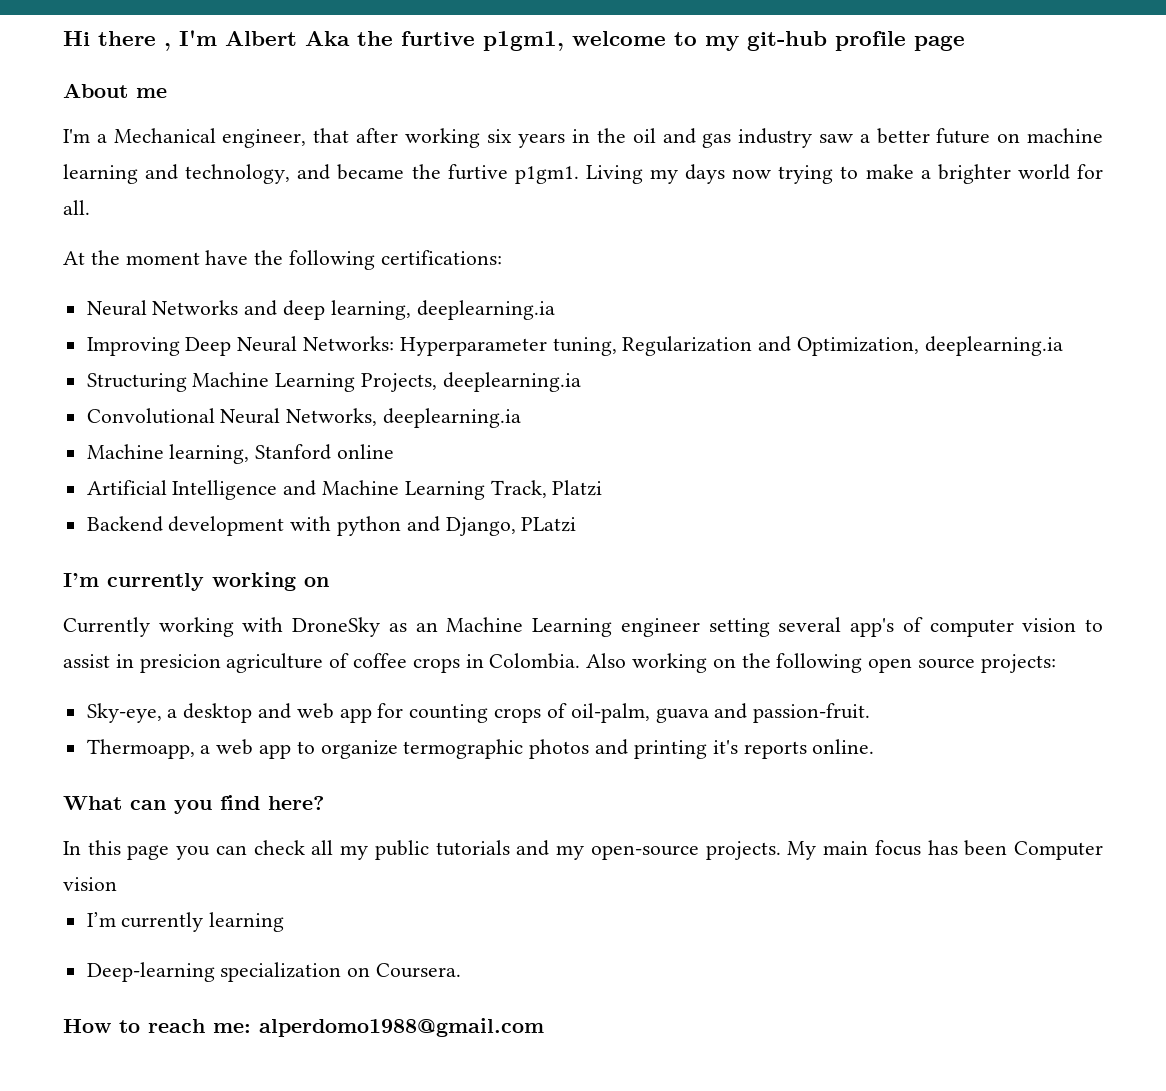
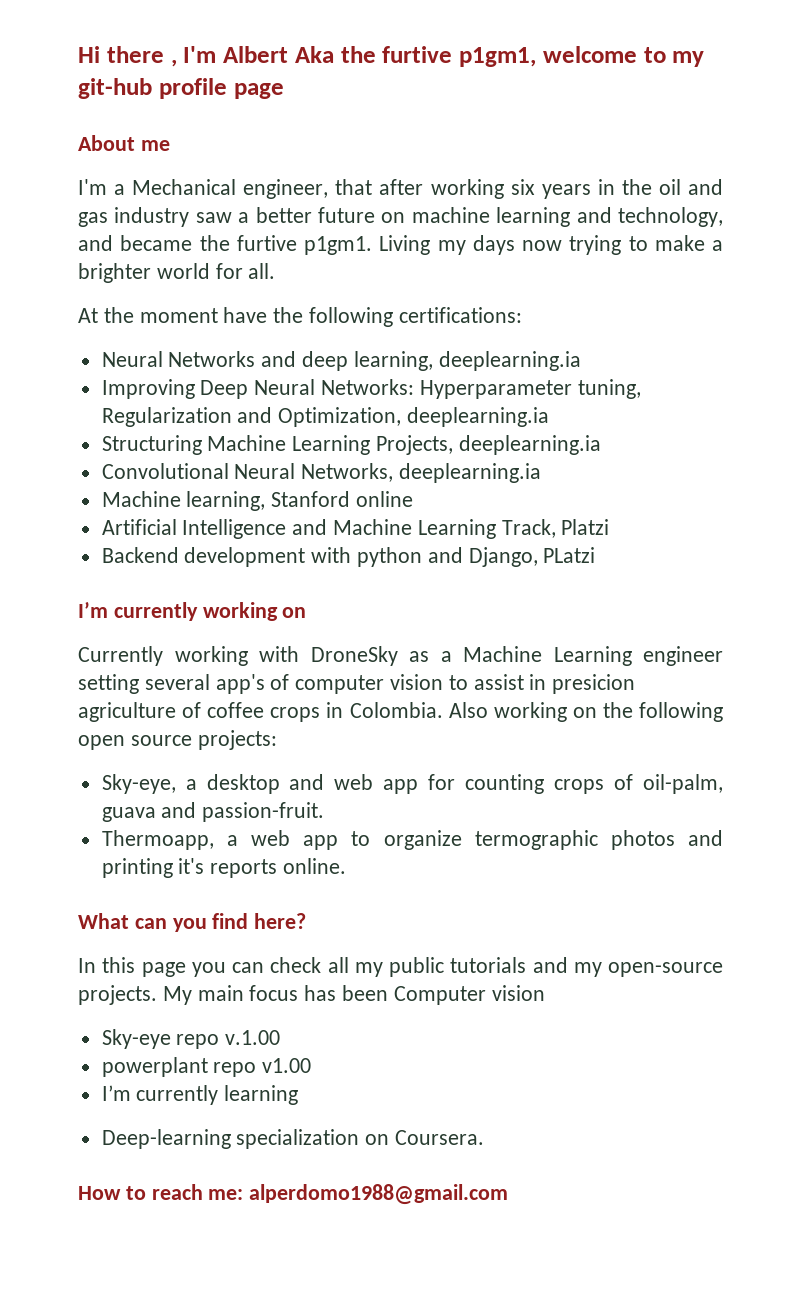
- Currently working with DroneSky as an Machine Learning engineer setting several app's of computer vision to assist in presicion agriculture of coffee crops in Colombia.
+ Currently working with DroneSky as a Machine Learning engineer setting several app's of computer vision to assist in presicion agriculture of coffee crops in Colombia.
+ Sky-eye repo v.1.00
+ powerplant repo v1.00

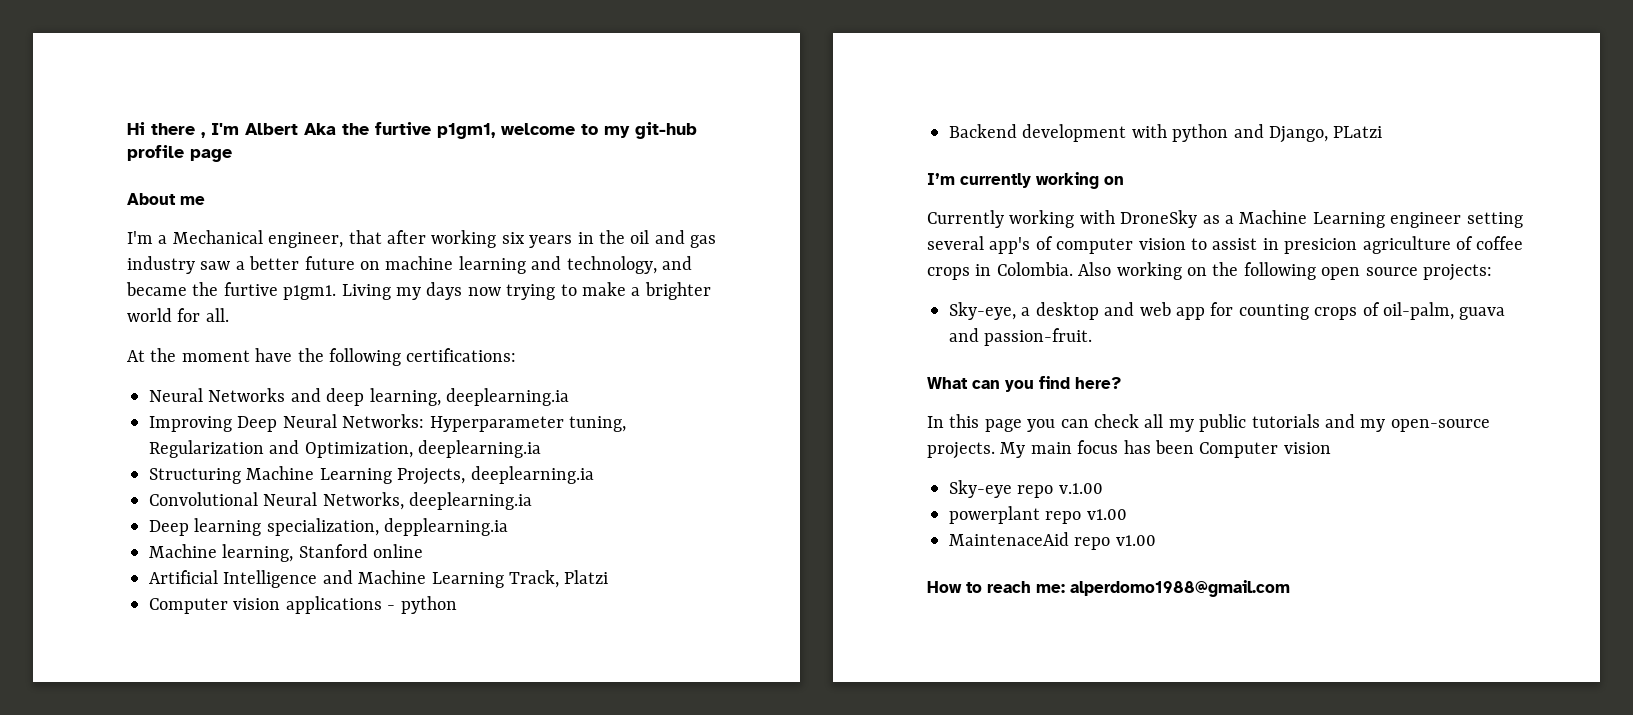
+ Deep learning specialization, depplearning.ia
+ Computer vision applications - python
- Thermoapp, a web app to organize termographic photos and printing it's reports online.
- I’m currently learning
- Deep-learning specialization on Coursera.
+ MaintenaceAid repo v1.00

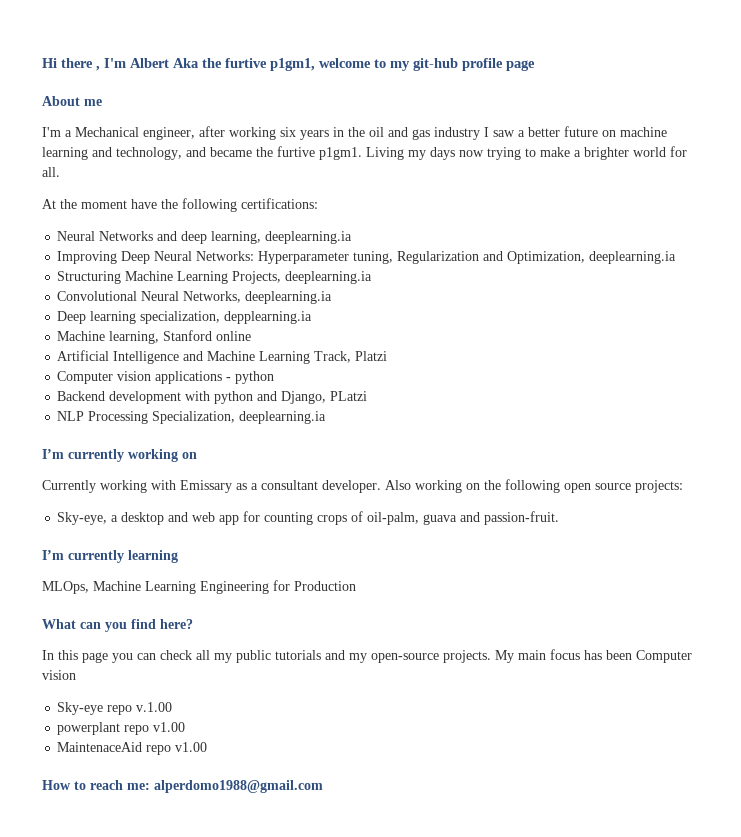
- I'm a Mechanical engineer, that after working six years in the oil and gas industry saw a better future on machine learning and technology, and became the furtive p1gm1.
+ I'm a Mechanical engineer, after working six years in the oil and gas industry I saw a better future on machine learning and technology, and became the furtive p1gm1.
+ NLP Processing Specialization, deeplearning.ia
- Currently working with DroneSky as a Machine Learning engineer setting several app's of computer vision to assist in presicion agriculture of coffee crops in Colombia.
+ Currently working with Emissary as a consultant developer.
+ I’m currently learning
+ MLOps, Machine Learning Engineering for Production

